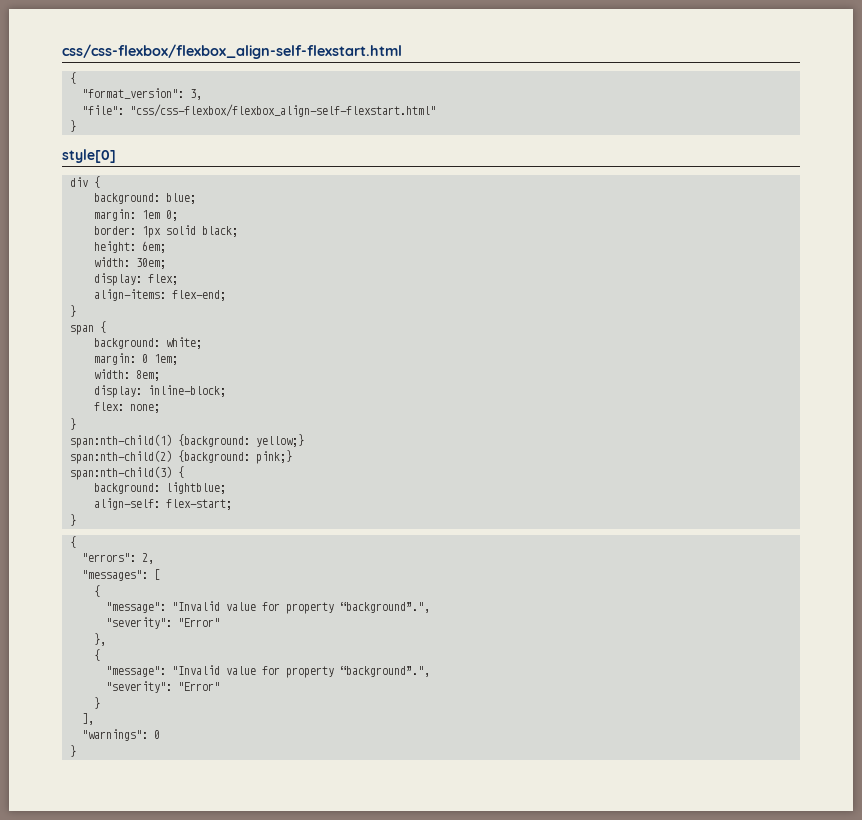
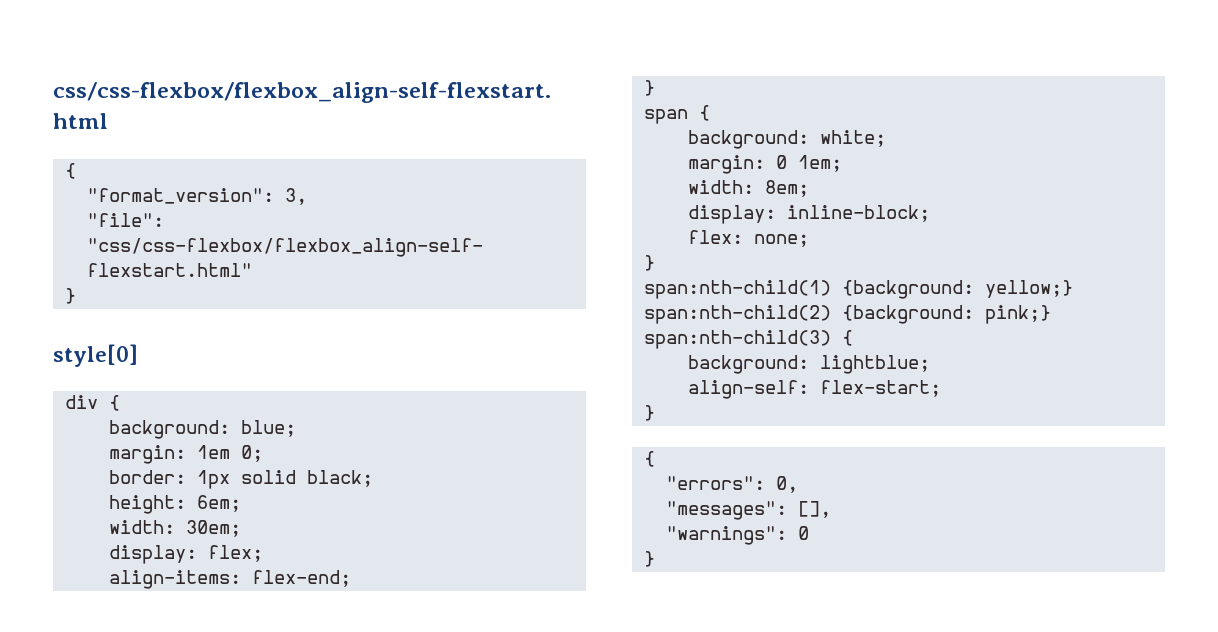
- "errors": 2,
+ "errors": 0,
- "messages": [
- {
- "message": "Invalid value for property “background”.",
- "severity": "Error"
- },
- {
- "message": "Invalid value for property “background”.",
- "severity": "Error"
- }
- ],
+ "messages": [],

